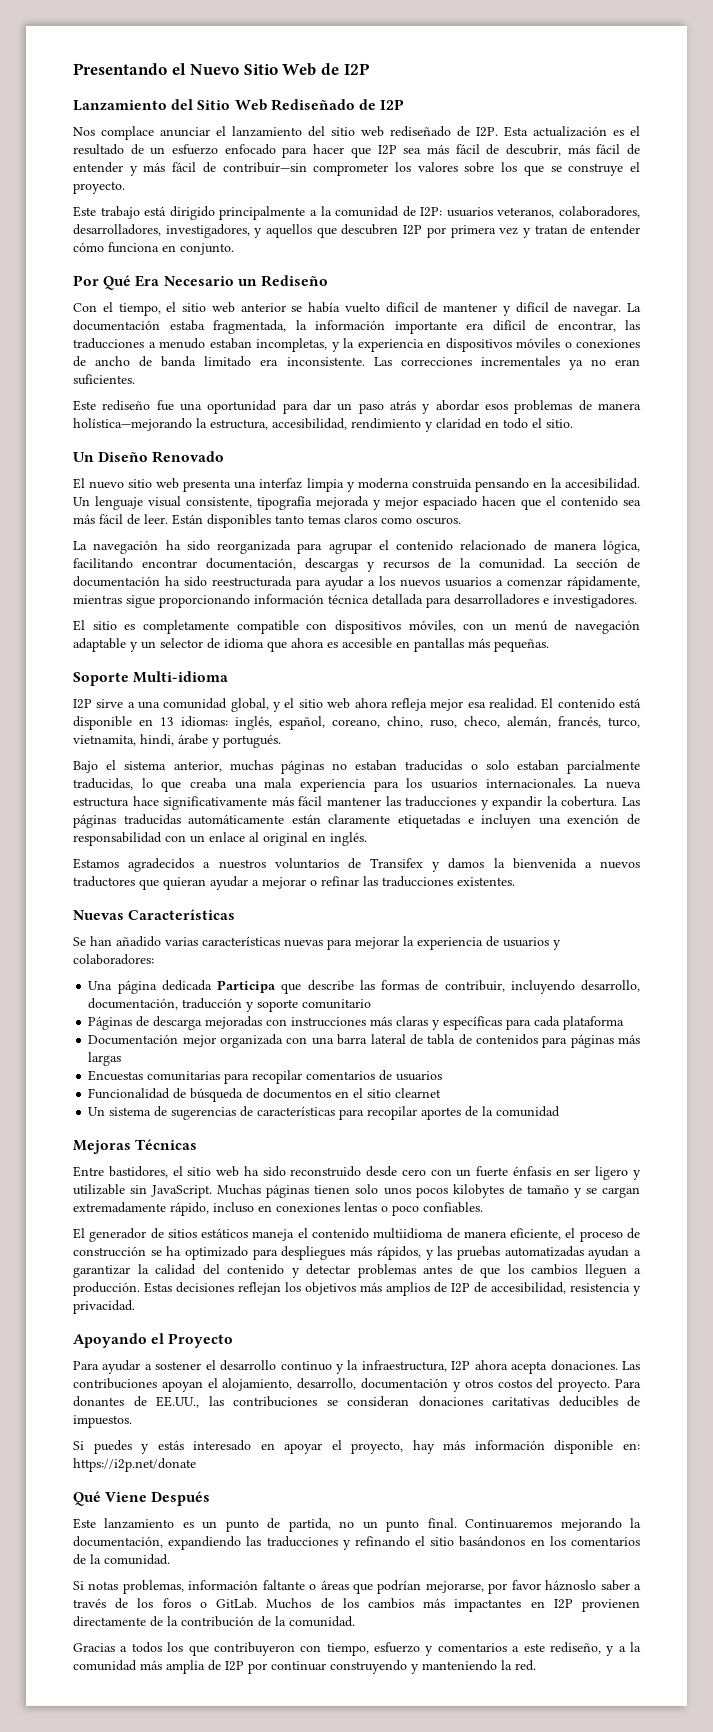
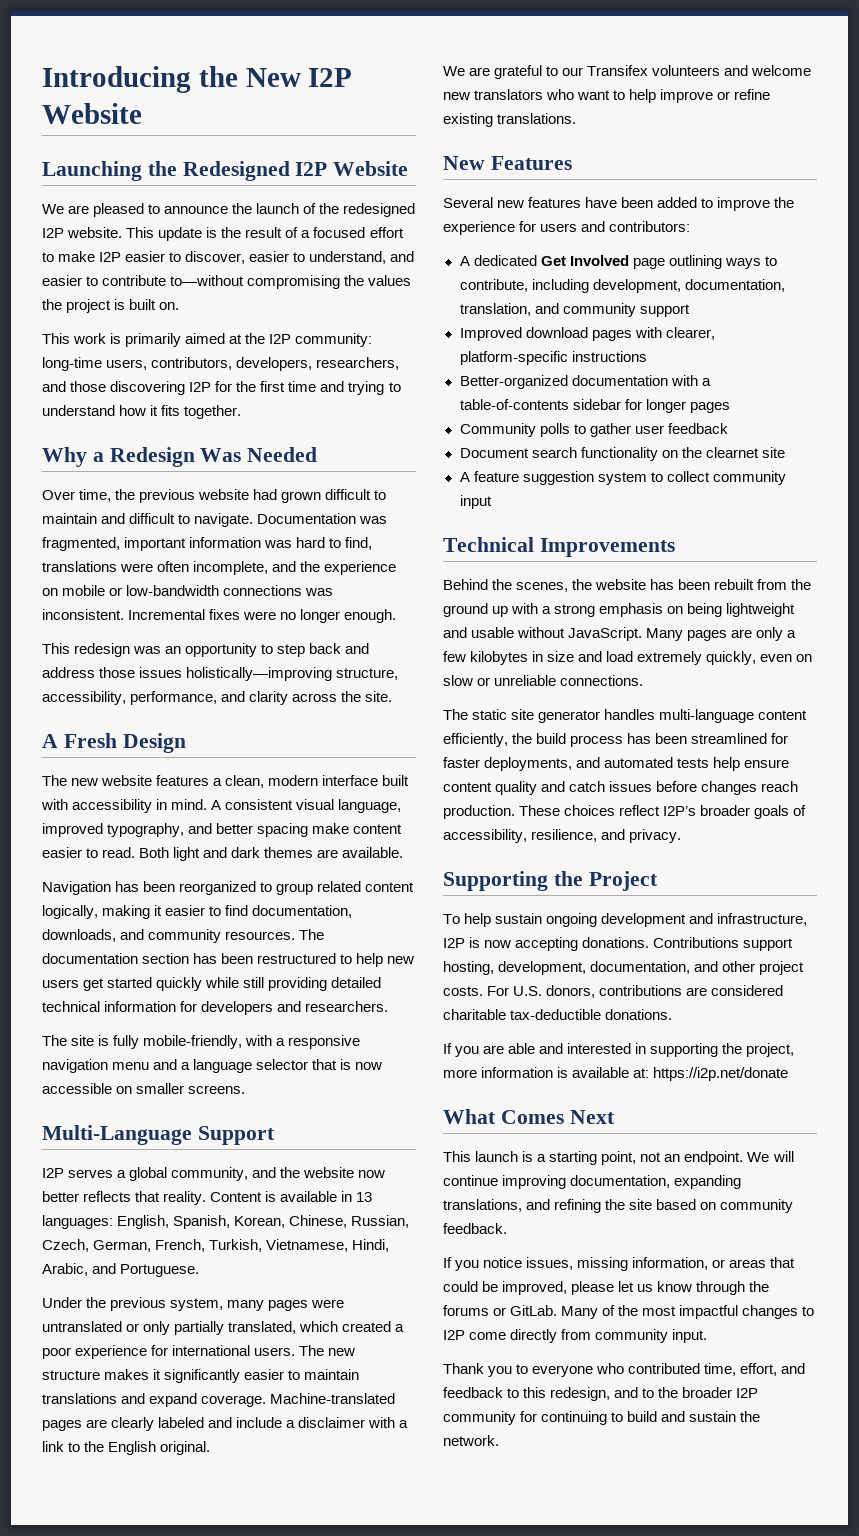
- Presentando el Nuevo Sitio Web de I2P
- Lanzamiento del Sitio Web Rediseñado de I2P
- Nos complace anunciar el lanzamiento del sitio web rediseñado de I2P. Esta actualización es el resultado de un esfuerzo enfocado para hacer que I2P sea más fácil de descubrir, más fácil de entender y más fácil de contribuir—sin comprometer los valores sobre los que se construye el proyecto.
- Este trabajo está dirigido principalmente a la comunidad de I2P: usuarios veteranos, colaboradores, desarrolladores, investigadores, y aquellos que descubren I2P por primera vez y tratan de entender cómo funciona en conjunto.
- Por Qué Era Necesario un Rediseño
- Con el tiempo, el sitio web anterior se había vuelto difícil de mantener y difícil de navegar. La documentación estaba fragmentada, la información importante era difícil de encontrar, las traducciones a menudo estaban incompletas, y la experiencia en dispositivos móviles o conexiones de ancho de banda limitado era inconsistente. Las correcciones incrementales ya no eran suficientes.
- Este rediseño fue una oportunidad para dar un paso atrás y abordar esos problemas de manera holística—mejorando la estructura, accesibilidad, rendimiento y claridad en todo el sitio.
- Un Diseño Renovado
- El nuevo sitio web presenta una interfaz limpia y moderna construida pensando en la accesibilidad. Un lenguaje visual consistente, tipografía mejorada y mejor espaciado hacen que el contenido sea más fácil de leer. Están disponibles tanto temas claros como oscuros.
- La navegación ha sido reorganizada para agrupar el contenido relacionado de manera lógica, facilitando encontrar documentación, descargas y recursos de la comunidad. La sección de documentación ha sido reestructurada para ayudar a los nuevos usuarios a comenzar rápidamente, mientras sigue proporcionando información técnica detallada para desarrolladores e investigadores.
- El sitio es completamente compatible con dispositivos móviles, con un menú de navegación adaptable y un selector de idioma que ahora es accesible en pantallas más pequeñas.
- Soporte Multi-idioma
- I2P sirve a una comunidad global, y el sitio web ahora refleja mejor esa realidad. El contenido está disponible en 13 idiomas: inglés, español, coreano, chino, ruso, checo, alemán, francés, turco, vietnamita, hindi, árabe y portugués.
- Bajo el sistema anterior, muchas páginas no estaban traducidas o solo estaban parcialmente traducidas, lo que creaba una mala experiencia para los usuarios internacionales. La nueva estructura hace significativamente más fácil mantener las traducciones y expandir la cobertura. Las páginas traducidas automáticamente están claramente etiquetadas e incluyen una exención de responsabilidad con un enlace al original en inglés.
- Estamos agradecidos a nuestros voluntarios de Transifex y damos la bienvenida a nuevos traductores que quieran ayudar a mejorar o refinar las traducciones existentes.
- Nuevas Características
- Se han añadido varias características nuevas para mejorar la experiencia de usuarios y colaboradores:
- Una página dedicada Participa que describe las formas de contribuir, incluyendo desarrollo, documentación, traducción y soporte comunitario
- Páginas de descarga mejoradas con instrucciones más claras y específicas para cada plataforma
- Documentación mejor organizada con una barra lateral de tabla de contenidos para páginas más largas
- Encuestas comunitarias para recopilar comentarios de usuarios
- Funcionalidad de búsqueda de documentos en el sitio clearnet
- Un sistema de sugerencias de características para recopilar aportes de la comunidad
- Mejoras Técnicas
- Entre bastidores, el sitio web ha sido reconstruido desde cero con un fuerte énfasis en ser ligero y utilizable sin JavaScript. Muchas páginas tienen solo unos pocos kilobytes de tamaño y se cargan extremadamente rápido, incluso en conexiones lentas o poco confiables.
- El generador de sitios estáticos maneja el contenido multiidioma de manera eficiente, el proceso de construcción se ha optimizado para despliegues más rápidos, y las pruebas automatizadas ayudan a garantizar la calidad del contenido y detectar problemas antes de que los cambios lleguen a producción. Estas decisiones reflejan los objetivos más amplios de I2P de accesibilidad, resistencia y privacidad.
- Apoyando el Proyecto
- Para ayudar a sostener el desarrollo continuo y la infraestructura, I2P ahora acepta donaciones. Las contribuciones apoyan el alojamiento, desarrollo, documentación y otros costos del proyecto. Para donantes de EE.UU., las contribuciones se consideran donaciones caritativas deducibles de impuestos.
- Si puedes y estás interesado en apoyar el proyecto, hay más información disponible en: https://i2p.net/donate
- Qué Viene Después
- Este lanzamiento es un punto de partida, no un punto final. Continuaremos mejorando la documentación, expandiendo las traducciones y refinando el sitio basándonos en los comentarios de la comunidad.
- Si notas problemas, información faltante o áreas que podrían mejorarse, por favor háznoslo saber a través de los foros o GitLab. Muchos de los cambios más impactantes en I2P provienen directamente de la contribución de la comunidad.
- Gracias a todos los que contribuyeron con tiempo, esfuerzo y comentarios a este rediseño, y a la comunidad más amplia de I2P por continuar construyendo y manteniendo la red.
+ Introducing the New I2P Website
+ Launching the Redesigned I2P Website
+ We are pleased to announce the launch of the redesigned I2P website. This update is the result of a focused effort to make I2P easier to discover, easier to understand, and easier to contribute to—without compromising the values the project is built on.
+ This work is primarily aimed at the I2P community: long-time users, contributors, developers, researchers, and those discovering I2P for the first time and trying to understand how it fits together.
+ Why a Redesign Was Needed
+ Over time, the previous website had grown difficult to maintain and difficult to navigate. Documentation was fragmented, important information was hard to find, translations were often incomplete, and the experience on mobile or low-bandwidth connections was inconsistent. Incremental fixes were no longer enough.
+ This redesign was an opportunity to step back and address those issues holistically—improving structure, accessibility, performance, and clarity across the site.
+ A Fresh Design
+ The new website features a clean, modern interface built with accessibility in mind. A consistent visual language, improved typography, and better spacing make content easier to read. Both light and dark themes are available.
+ Navigation has been reorganized to group related content logically, making it easier to find documentation, downloads, and community resources. The documentation section has been restructured to help new users get started quickly while still providing detailed technical information for developers and researchers.
+ The site is fully mobile-friendly, with a responsive navigation menu and a language selector that is now accessible on smaller screens.
+ Multi-Language Support
+ I2P serves a global community, and the website now better reflects that reality. Content is available in 13 languages: English, Spanish, Korean, Chinese, Russian, Czech, German, French, Turkish, Vietnamese, Hindi, Arabic, and Portuguese.
+ Under the previous system, many pages were untranslated or only partially translated, which created a poor experience for international users. The new structure makes it significantly easier to maintain translations and expand coverage. Machine-translated pages are clearly labeled and include a disclaimer with a link to the English original.
+ We are grateful to our Transifex volunteers and welcome new translators who want to help improve or refine existing translations.
+ New Features
+ Several new features have been added to improve the experience for users and contributors:
+ A dedicated Get Involved page outlining ways to contribute, including development, documentation, translation, and community support
+ Improved download pages with clearer, platform-specific instructions
+ Better-organized documentation with a table-of-contents sidebar for longer pages
+ Community polls to gather user feedback
+ Document search functionality on the clearnet site
+ A feature suggestion system to collect community input
+ Technical Improvements
+ Behind the scenes, the website has been rebuilt from the ground up with a strong emphasis on being lightweight and usable without JavaScript. Many pages are only a few kilobytes in size and load extremely quickly, even on slow or unreliable connections.
+ The static site generator handles multi-language content efficiently, the build process has been streamlined for faster deployments, and automated tests help ensure content quality and catch issues before changes reach production. These choices reflect I2P’s broader goals of accessibility, resilience, and privacy.
+ Supporting the Project
+ To help sustain ongoing development and infrastructure, I2P is now accepting donations. Contributions support hosting, development, documentation, and other project costs. For U.S. donors, contributions are considered charitable tax-deductible donations.
+ If you are able and interested in supporting the project, more information is available at: https://i2p.net/donate
+ What Comes Next
+ This launch is a starting point, not an endpoint. We will continue improving documentation, expanding translations, and refining the site based on community feedback.
+ If you notice issues, missing information, or areas that could be improved, please let us know through the forums or GitLab. Many of the most impactful changes to I2P come directly from community input.
+ Thank you to everyone who contributed time, effort, and feedback to this redesign, and to the broader I2P community for continuing to build and sustain the network.

